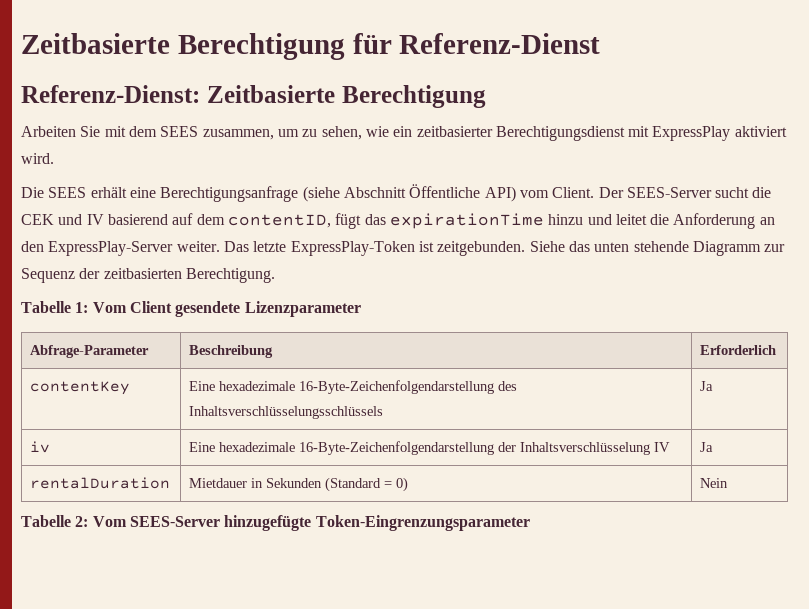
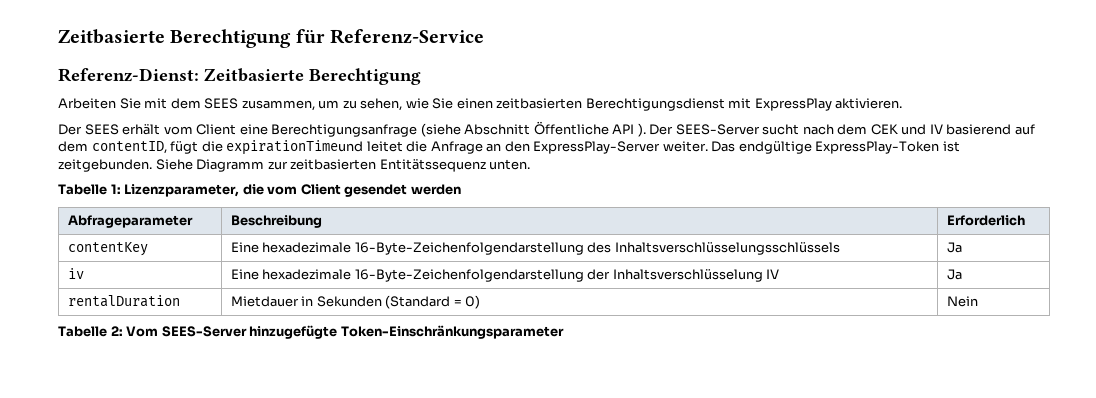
- Zeitbasierte Berechtigung für Referenz-Dienst
+ Zeitbasierte Berechtigung für Referenz-Service
- Arbeiten Sie mit dem SEES zusammen, um zu sehen, wie ein zeitbasierter Berechtigungsdienst mit ExpressPlay aktiviert wird.
- Die SEES erhält eine Berechtigungsanfrage (siehe Abschnitt Öffentliche API) vom Client.
+ Arbeiten Sie mit dem SEES zusammen, um zu sehen, wie Sie einen zeitbasierten Berechtigungsdienst mit ExpressPlay aktivieren.
+ Der SEES erhält vom Client eine Berechtigungsanfrage (siehe Abschnitt Öffentliche API ).
- Der SEES-Server sucht die CEK und IV basierend auf dem contentID, fügt das expirationTime hinzu und leitet die Anforderung an den ExpressPlay-Server weiter.
+ Der SEES-Server sucht nach dem CEK und IV basierend auf dem contentID, fügt die expirationTimeund leitet die Anfrage an den ExpressPlay-Server weiter.
- Das letzte ExpressPlay-Token ist zeitgebunden.
+ Das endgültige ExpressPlay-Token ist zeitgebunden.
- Siehe das unten stehende Diagramm zur Sequenz der zeitbasierten Berechtigung.
- Tabelle 1: Vom Client gesendete Lizenzparameter
- Abfrage-Parameter | Beschreibung | Erforderlich
+ Siehe Diagramm zur zeitbasierten Entitätssequenz unten.
+ Tabelle 1: Lizenzparameter, die vom Client gesendet werden
+ Abfrageparameter | Beschreibung | Erforderlich
- Tabelle 2: Vom SEES-Server hinzugefügte Token-Eingrenzungsparameter
+ Tabelle 2: Vom SEES-Server hinzugefügte Token-Einschränkungsparameter

